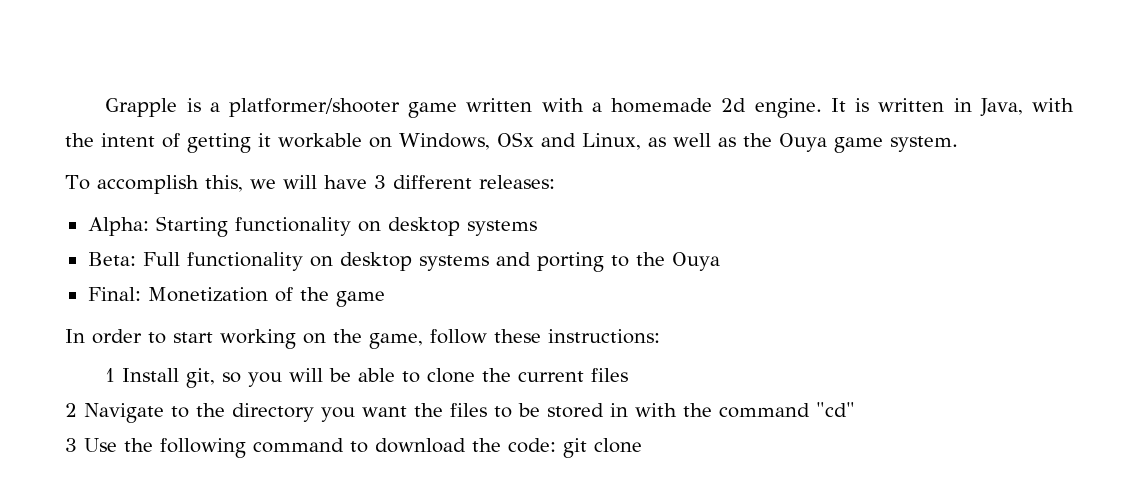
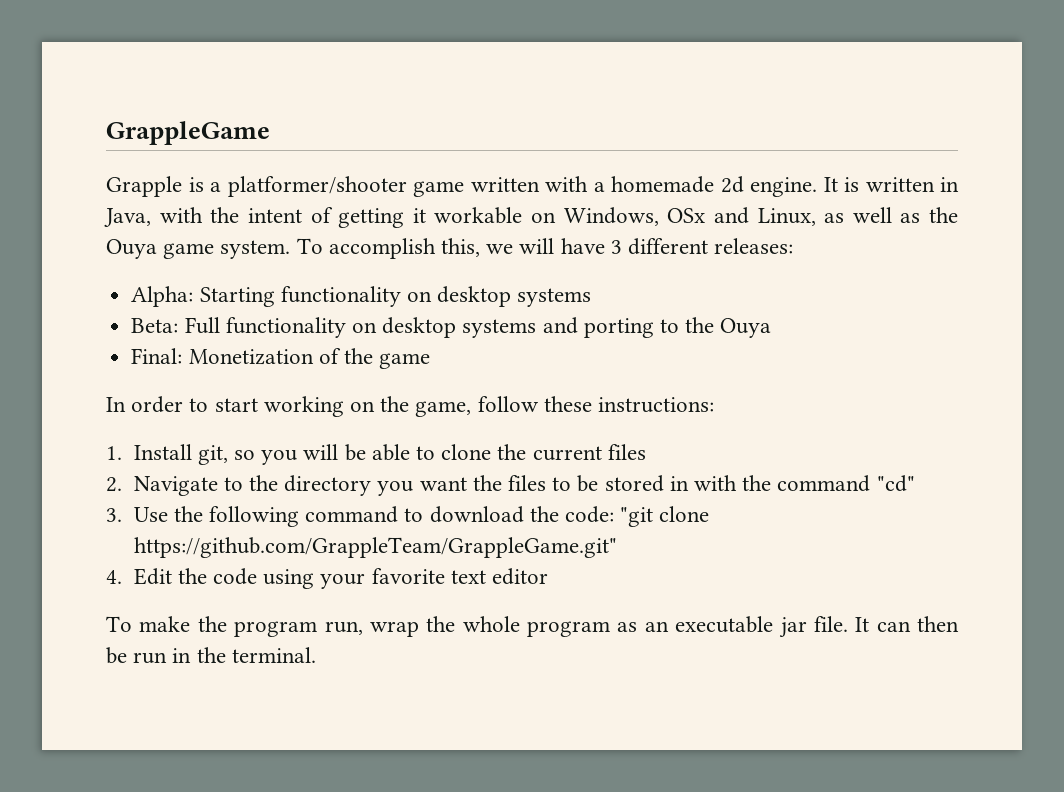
+ GrappleGame
- It is written in Java, with the intent of getting it workable on Windows, OSx and Linux, as well as the Ouya game system.
- To accomplish this, we will have 3 different releases:
+ It is written in Java, with the intent of getting it workable on Windows, OSx and Linux, as well as the Ouya game system. To accomplish this, we will have 3 different releases:
- 1 Install git, so you will be able to clone the current files
+ 1. Install git, so you will be able to clone the current files
- 2 Navigate to the directory you want the files to be stored in with the command "cd"
+ 2. Navigate to the directory you want the files to be stored in with the command "cd"
- 3 Use the following command to download the code: git clone
+ 3. Use the following command to download the code: "git clone https://github.com/GrappleTeam/GrappleGame.git"
+ 4. Edit the code using your favorite text editor
+ To make the program run, wrap the whole program as an executable jar file. It can then be run in the terminal.

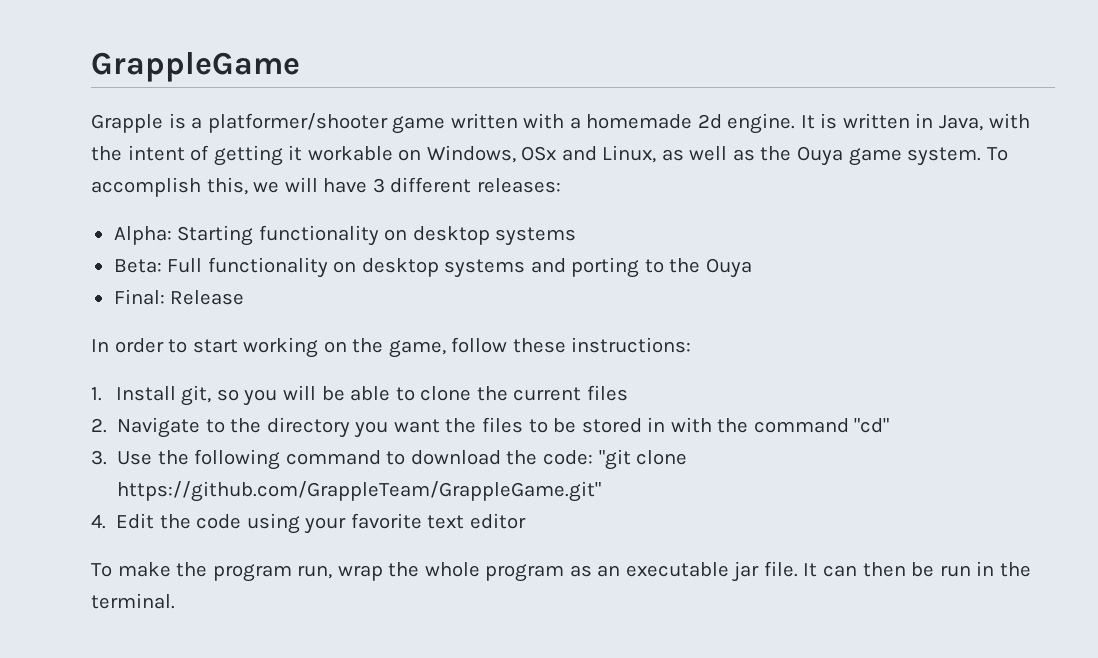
- Final: Monetization of the game
+ Final: Release

